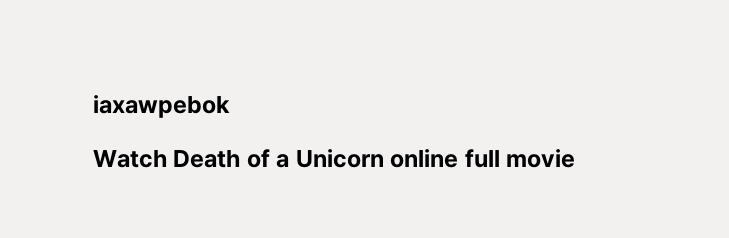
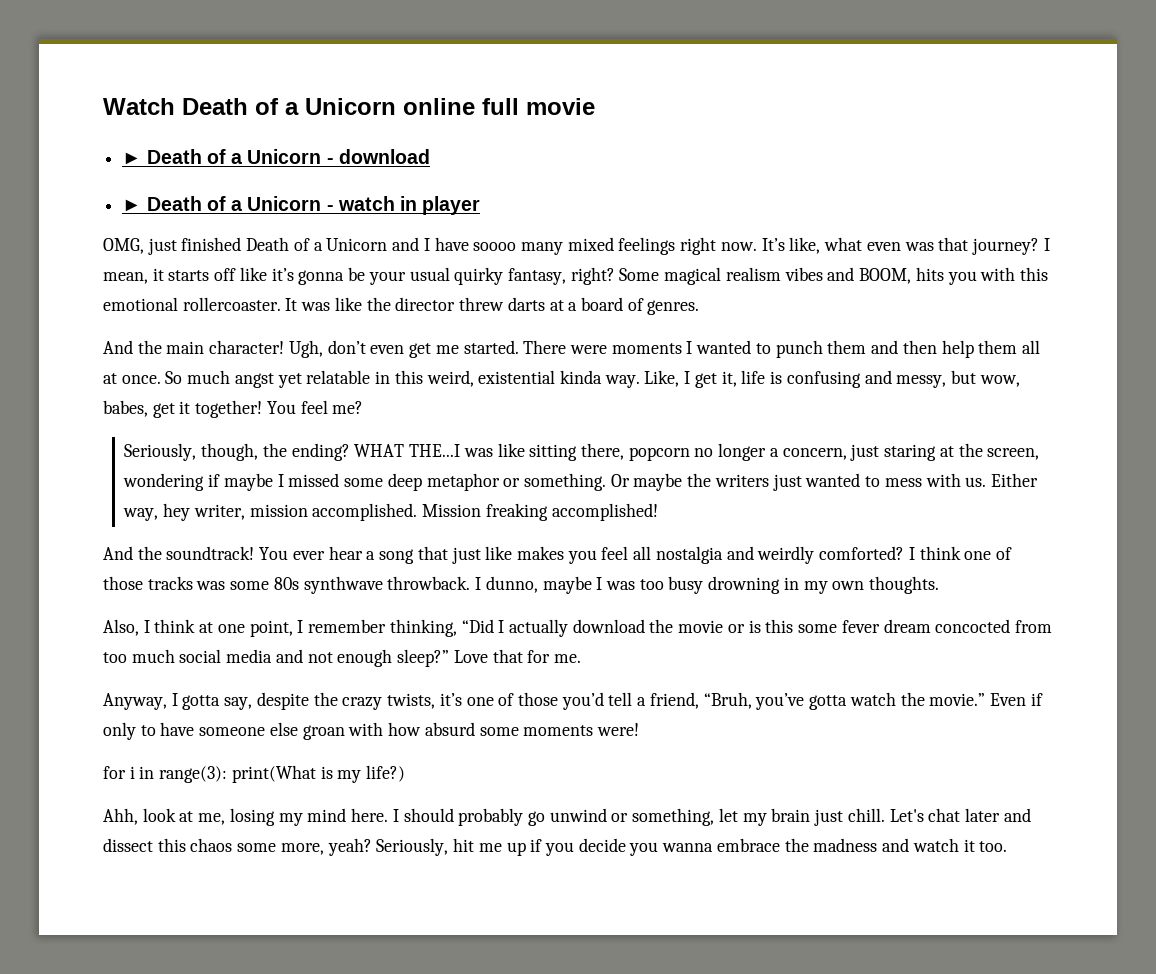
- iaxawpebok
+ ► Death of a Unicorn - download
+ ► Death of a Unicorn - watch in player
+ OMG, just finished Death of a Unicorn and I have soooo many mixed feelings right now. It’s like, what even was that journey? I mean, it starts off like it’s gonna be your usual quirky fantasy, right? Some magical realism vibes and BOOM, hits you with this emotional rollercoaster. It was like the director threw darts at a board of genres.
+ And the main character! Ugh, don’t even get me started. There were moments I wanted to punch them and then help them all at once. So much angst yet relatable in this weird, existential kinda way. Like, I get it, life is confusing and messy, but wow, babes, get it together! You feel me?
+ Seriously, though, the ending? WHAT THE...I was like sitting there, popcorn no longer a concern, just staring at the screen, wondering if maybe I missed some deep metaphor or something. Or maybe the writers just wanted to mess with us. Either way, hey writer, mission accomplished. Mission freaking accomplished!
+ And the soundtrack! You ever hear a song that just like makes you feel all nostalgia and weirdly comforted? I think one of those tracks was some 80s synthwave throwback. I dunno, maybe I was too busy drowning in my own thoughts.
+ Also, I think at one point, I remember thinking, “Did I actually download the movie or is this some fever dream concocted from too much social media and not enough sleep?” Love that for me.
+ Anyway, I gotta say, despite the crazy twists, it’s one of those you’d tell a friend, “Bruh, you’ve gotta watch the movie.” Even if only to have someone else groan with how absurd some moments were!
+ for i in range(3): print(What is my life?)
+ Ahh, look at me, losing my mind here. I should probably go unwind or something, let my brain just chill. Let's chat later and dissect this chaos some more, yeah? Seriously, hit me up if you decide you wanna embrace the madness and watch it too.

